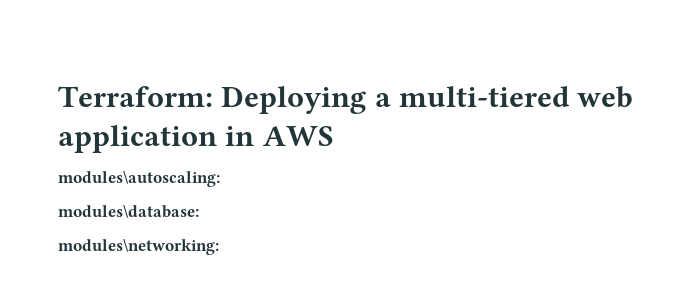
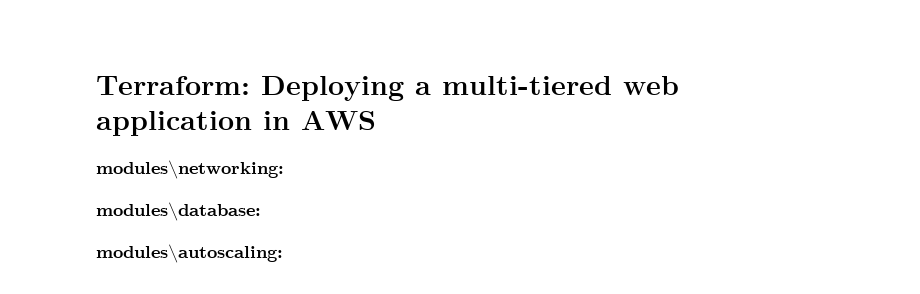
- modules\autoscaling:
+ modules\networking:
- modules\networking:
+ modules\autoscaling:

